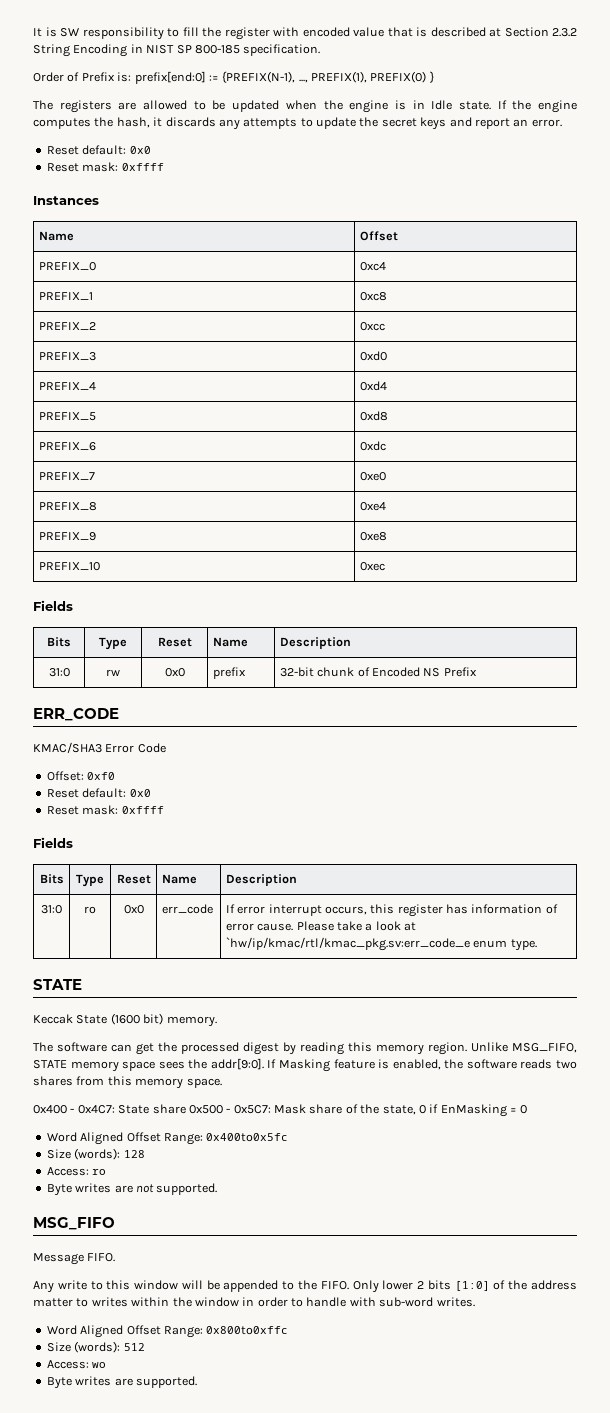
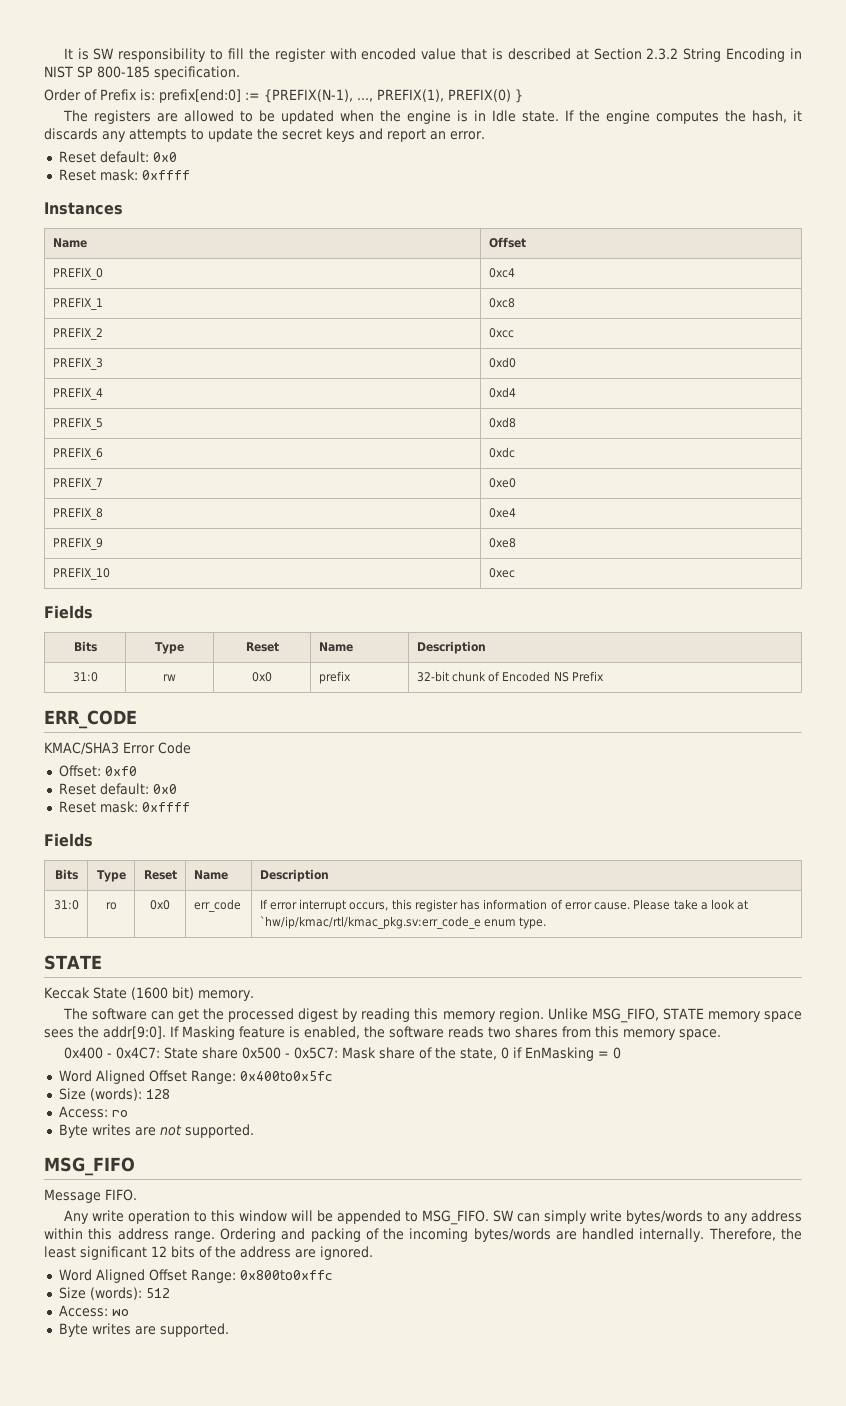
- Any write to this window will be appended to the FIFO. Only lower 2 bits [1:0] of the address matter to writes within the window in order to handle with sub-word writes.
+ Any write operation to this window will be appended to MSG_FIFO. SW can simply write bytes/words to any address within this address range. Ordering and packing of the incoming bytes/words are handled internally. Therefore, the least significant 12 bits of the address are ignored.

